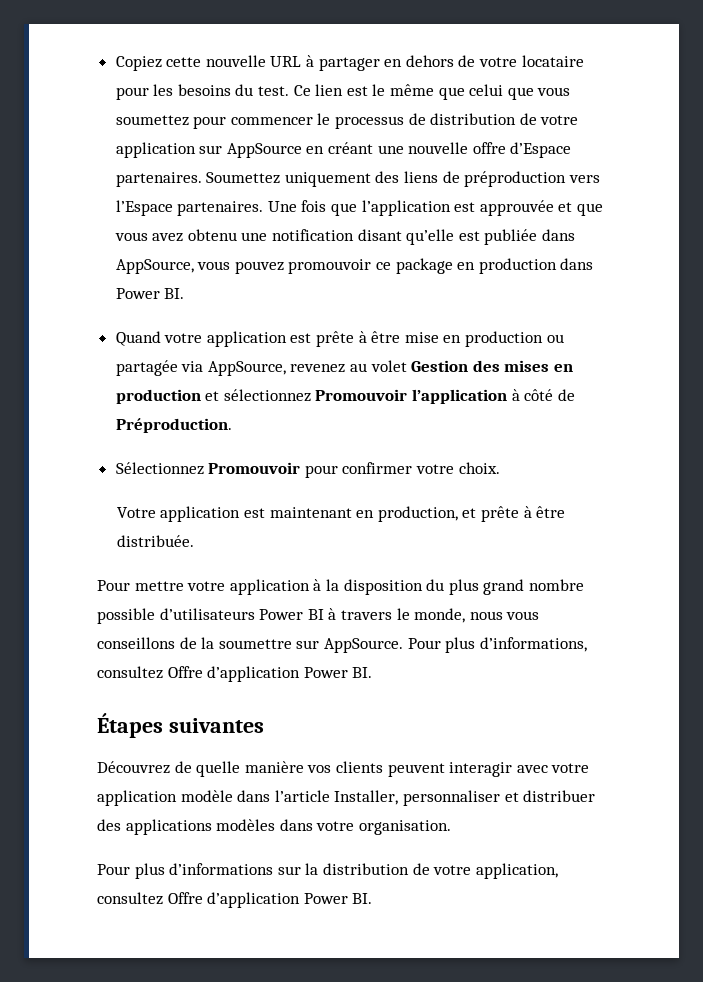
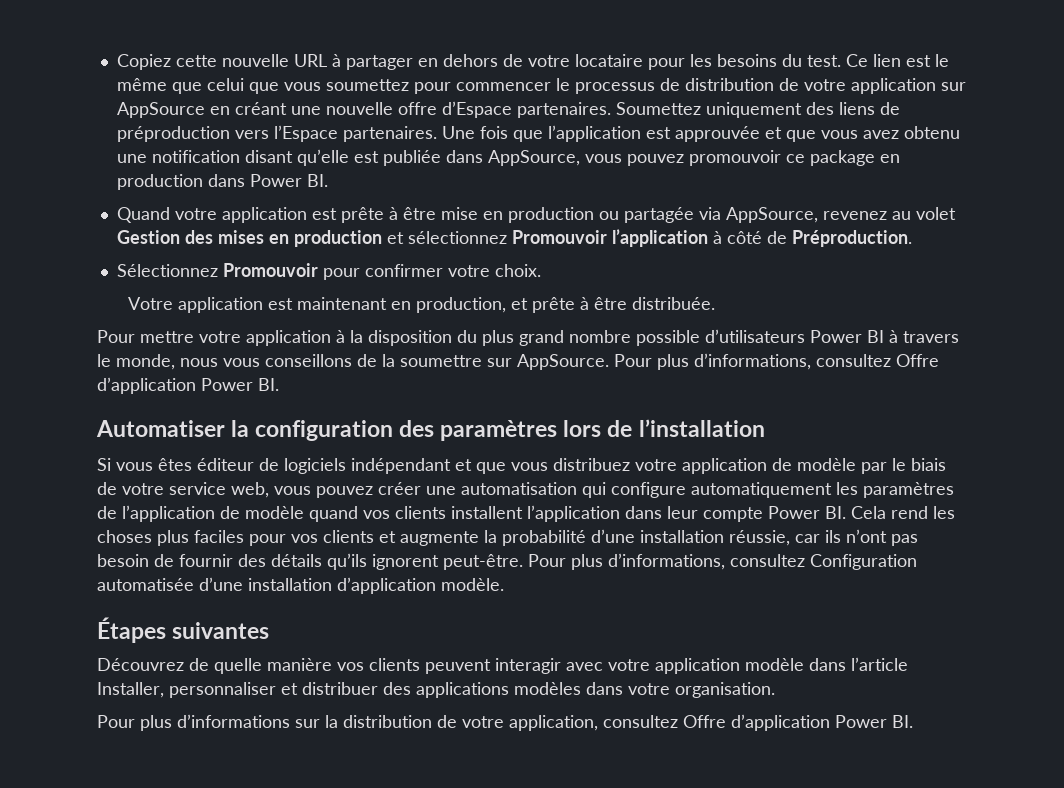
+ Automatiser la configuration des paramètres lors de l’installation
+ Si vous êtes éditeur de logiciels indépendant et que vous distribuez votre application de modèle par le biais de votre service web, vous pouvez créer une automatisation qui configure automatiquement les paramètres de l’application de modèle quand vos clients installent l’application dans leur compte Power BI. Cela rend les choses plus faciles pour vos clients et augmente la probabilité d’une installation réussie, car ils n’ont pas besoin de fournir des détails qu’ils ignorent peut-être. Pour plus d’informations, consultez Configuration automatisée d’une installation d’application modèle.

